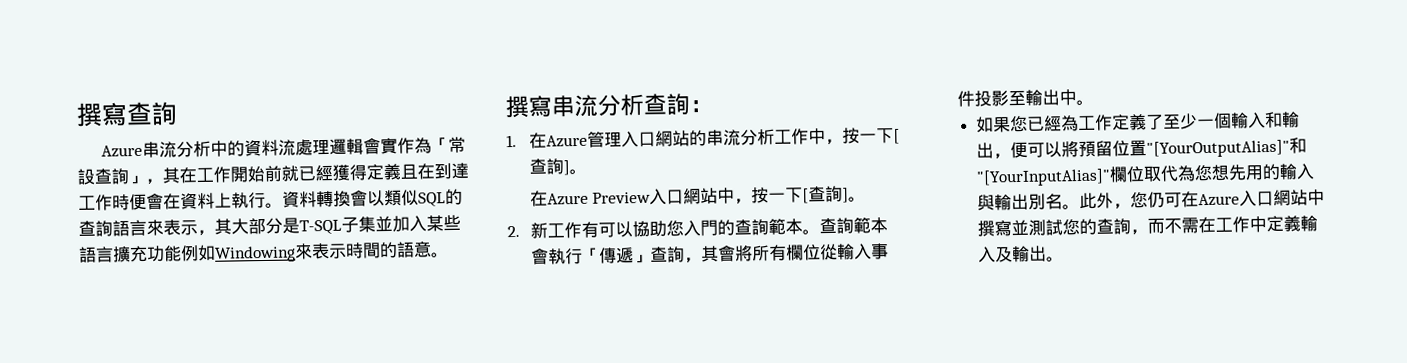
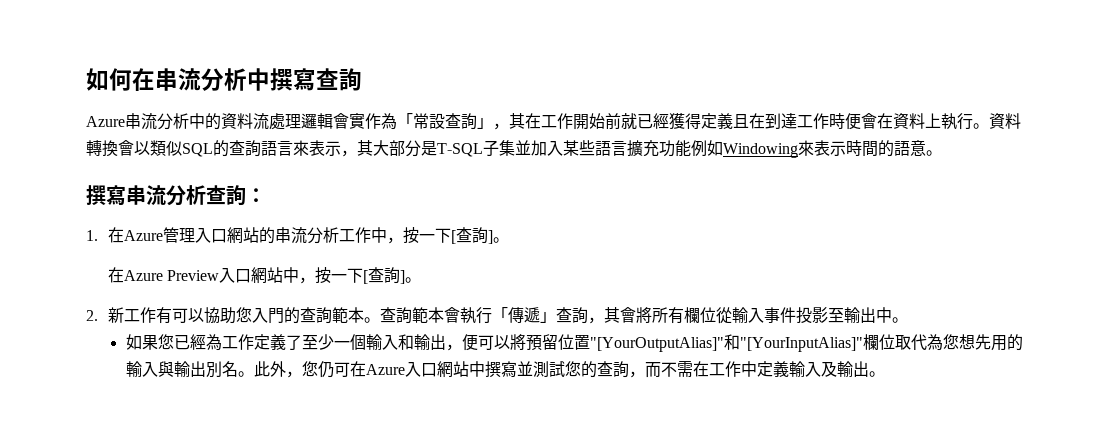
- 撰寫查詢
+ 如何在串流分析中撰寫查詢

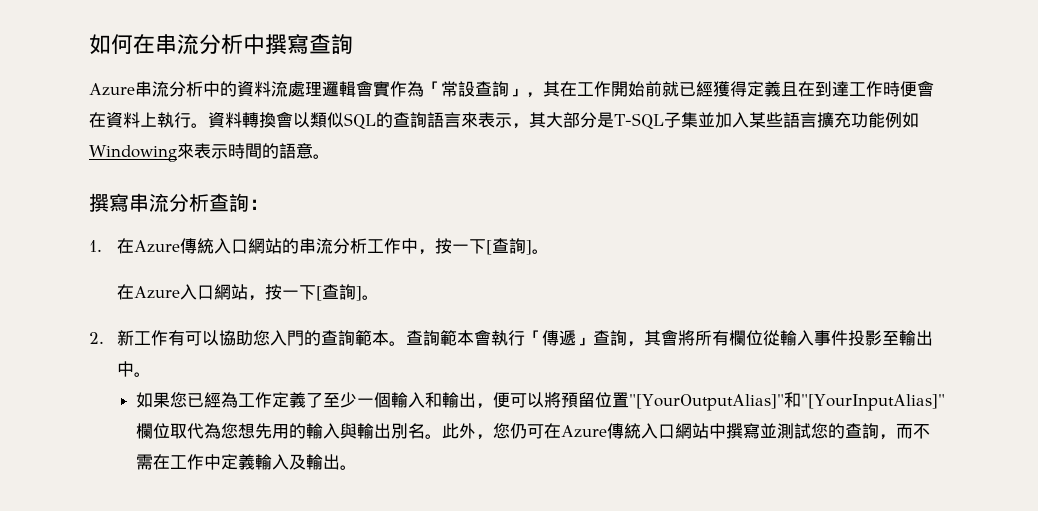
- 1.在Azure管理入口網站的串流分析工作中，按一下[查詢]。
+ 1.在Azure傳統入口網站的串流分析工作中，按一下[查詢]。
- 在Azure Preview入口網站中，按一下[查詢]。
+ 在Azure入口網站，按一下[查詢]。
- 此外，您仍可在Azure入口網站中撰寫並測試您的查詢，而不需在工作中定義輸入及輸出。
+ 此外，您仍可在Azure傳統入口網站中撰寫並測試您的查詢，而不需在工作中定義輸入及輸出。

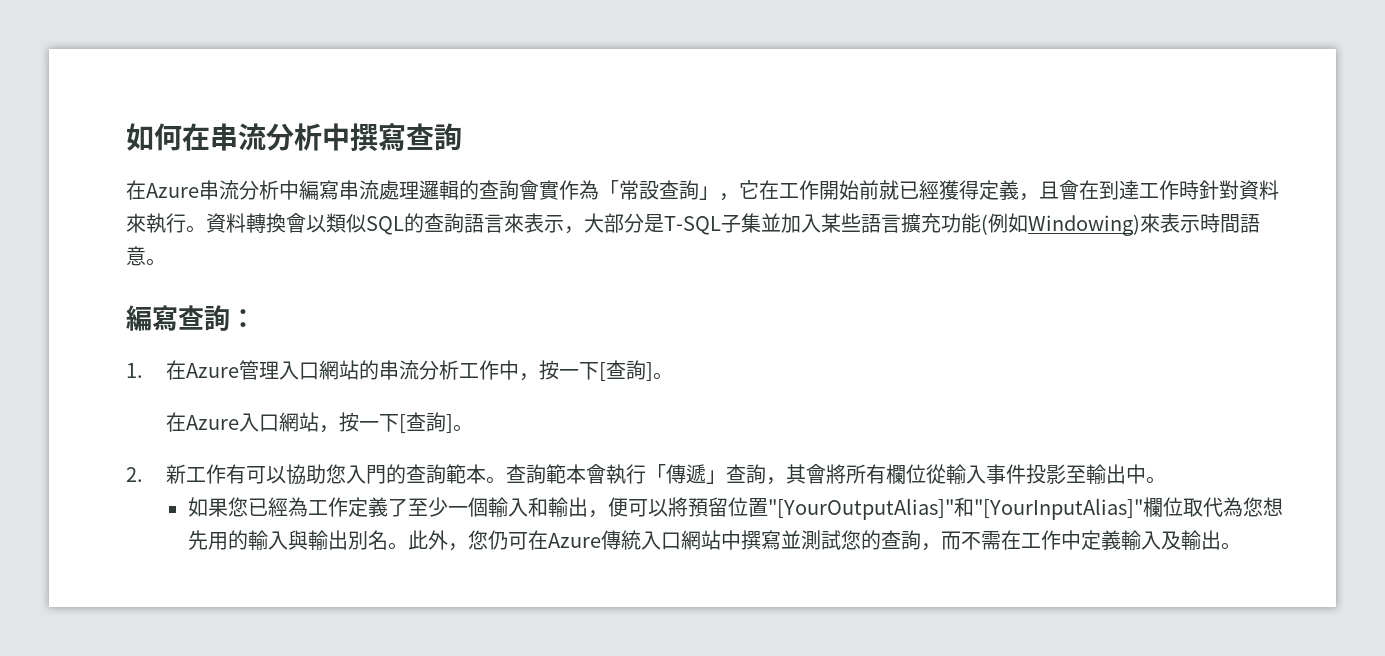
- Azure串流分析中的資料流處理邏輯會實作為「常設查詢」，其在工作開始前就已經獲得定義且在到達工作時便會在資料上執行。
+ 在Azure串流分析中編寫串流處理邏輯的查詢會實作為「常設查詢」，它在工作開始前就已經獲得定義，且會在到達工作時針對資料來執行。
- 資料轉換會以類似SQL的查詢語言來表示，其大部分是T-SQL子集並加入某些語言擴充功能例如Windowing來表示時間的語意。
+ 資料轉換會以類似SQL的查詢語言來表示，大部分是T-SQL子集並加入某些語言擴充功能(例如Windowing)來表示時間語意。
- 撰寫串流分析查詢：
+ 編寫查詢：
- 1.在Azure傳統入口網站的串流分析工作中，按一下[查詢]。
+ 1.在Azure管理入口網站的串流分析工作中，按一下[查詢]。

